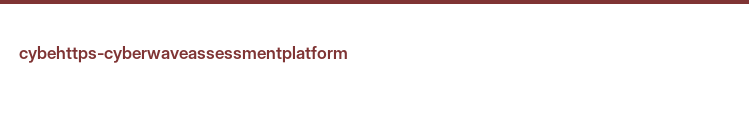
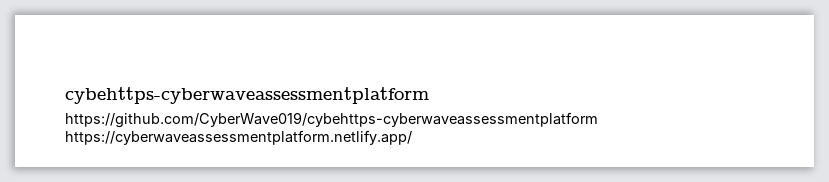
+ https://github.com/CyberWave019/cybehttps-cyberwaveassessmentplatform https://cyberwaveassessmentplatform.netlify.app/

